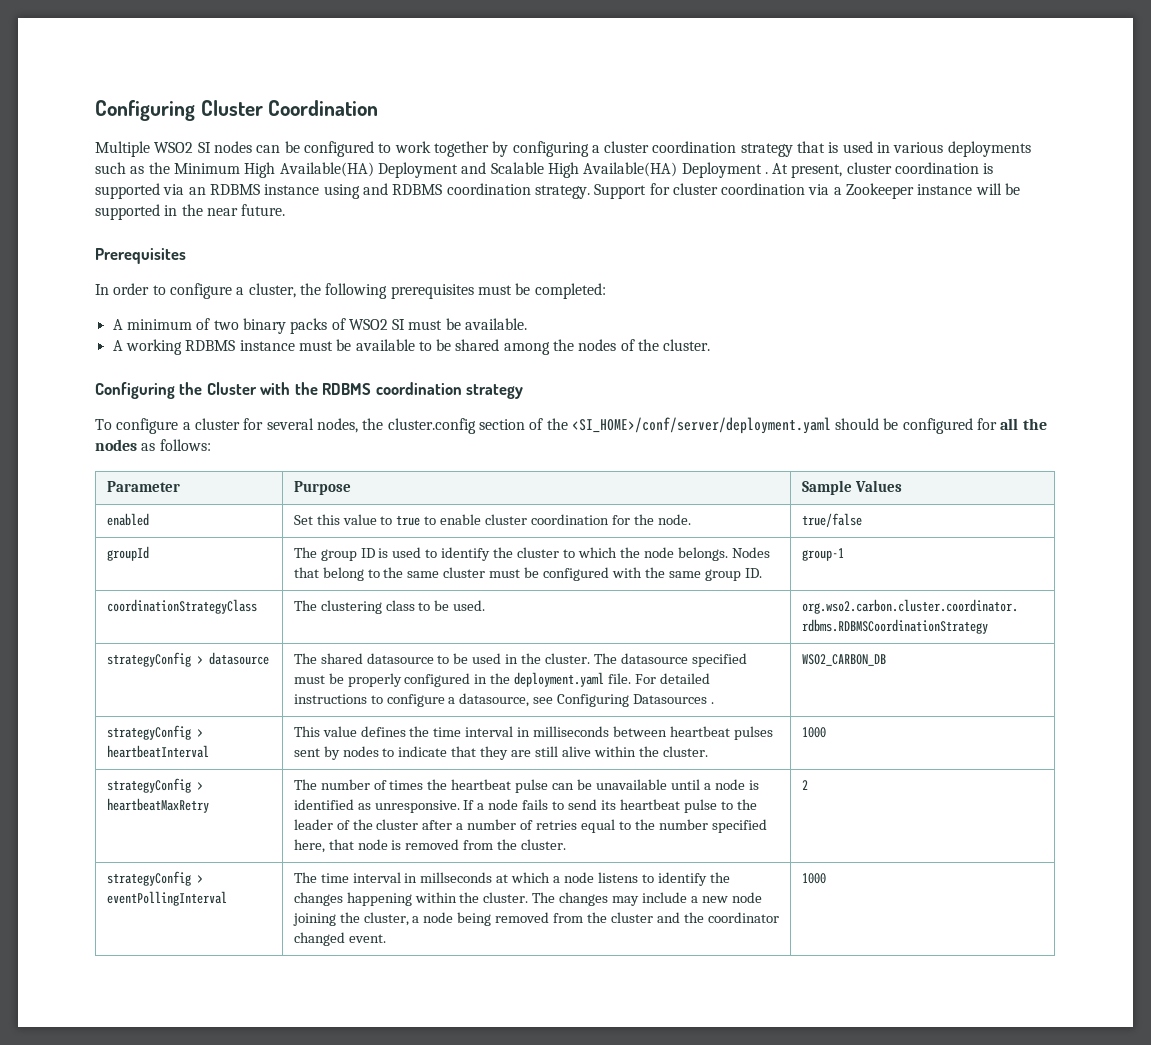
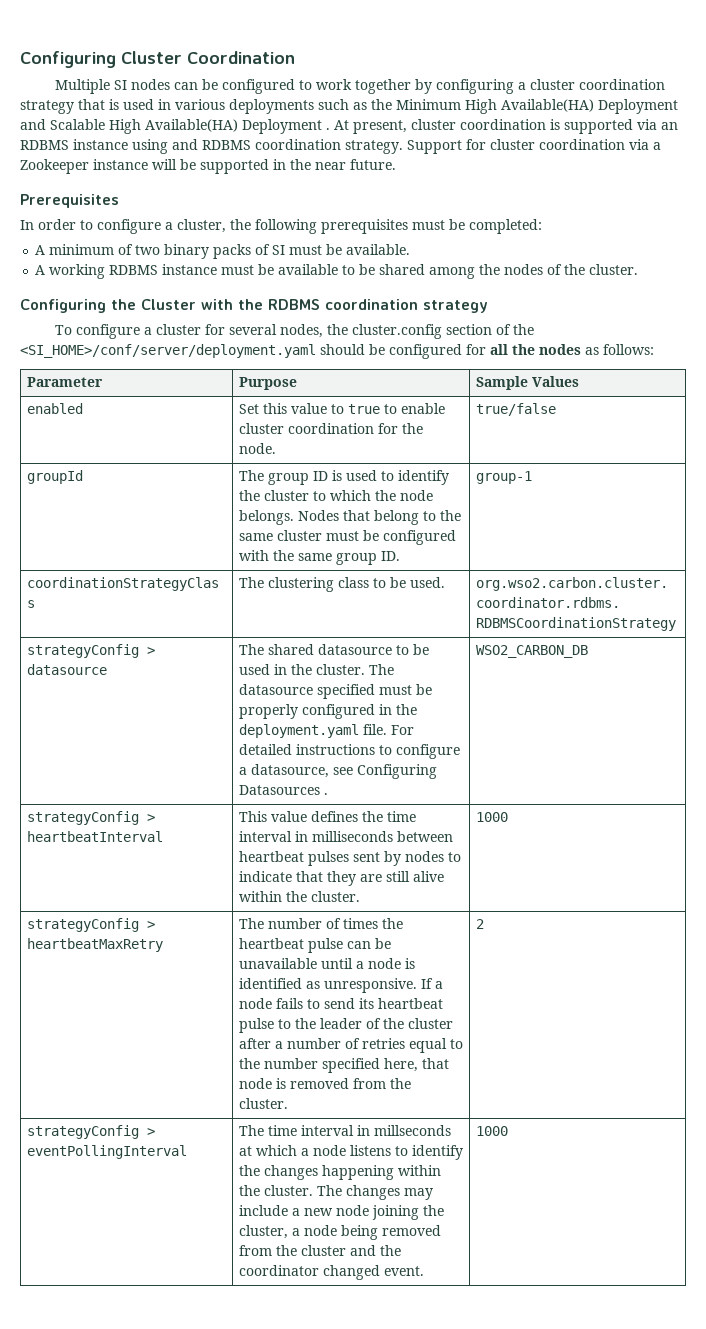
- Multiple WSO2 SI nodes can be configured to work together by configuring a cluster coordination strategy that is used in various deployments such as the Minimum High Available(HA) Deployment and Scalable High Available(HA) Deployment .
+ Multiple SI nodes can be configured to work together by configuring a cluster coordination strategy that is used in various deployments such as the Minimum High Available(HA) Deployment and Scalable High Available(HA) Deployment .
- A minimum of two binary packs of WSO2 SI must be available.
+ A minimum of two binary packs of SI must be available.

